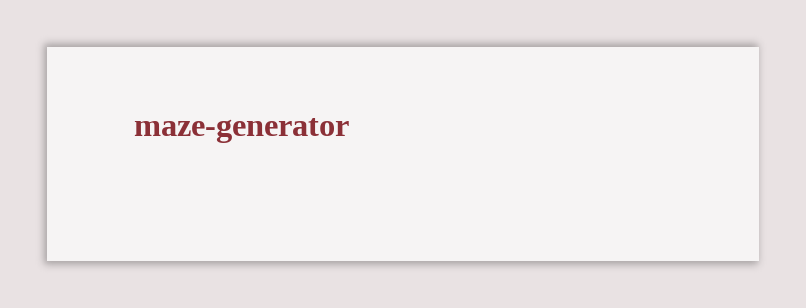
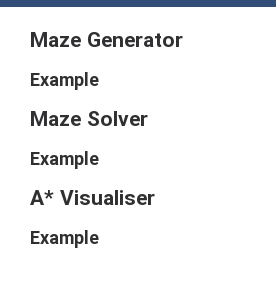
- maze-generator
+ Maze Generator
+ Example
+ Maze Solver
+ Example
+ A* Visualiser
+ Example

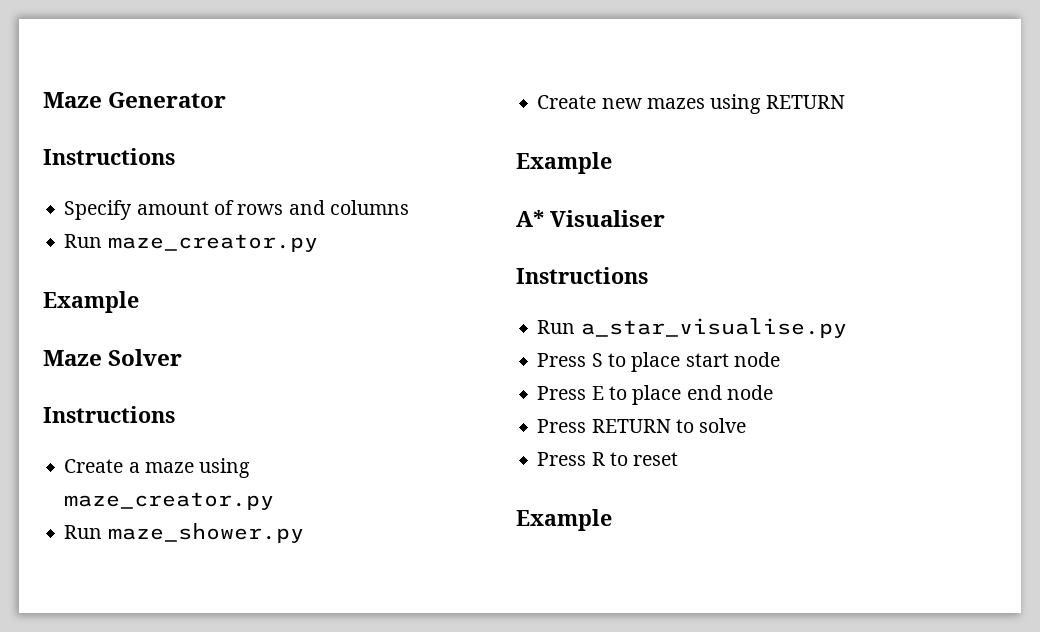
  Maze Generator
+ Instructions
+ Specify amount of rows and columns
+ Run maze_creator.py
  Example
  Maze Solver
+ Instructions
+ Create a maze using maze_creator.py
+ Run maze_shower.py
+ Create new mazes using RETURN
  Example
  A* Visualiser
+ Instructions
+ Run a_star_visualise.py
+ Press S to place start node
+ Press E to place end node
+ Press RETURN to solve
+ Press R to reset

